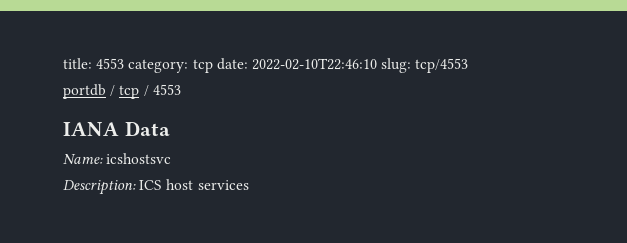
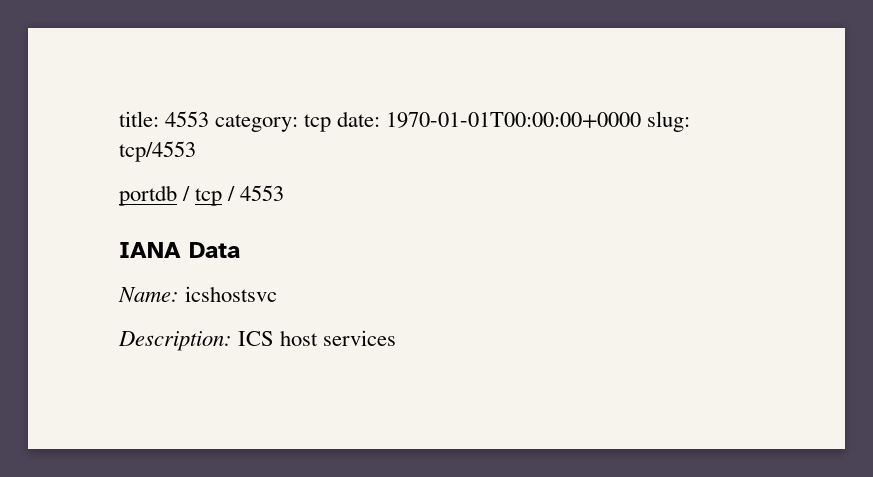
- title: 4553 category: tcp date: 2022-02-10T22:46:10 slug: tcp/4553
+ title: 4553 category: tcp date: 1970-01-01T00:00:00+0000 slug: tcp/4553

